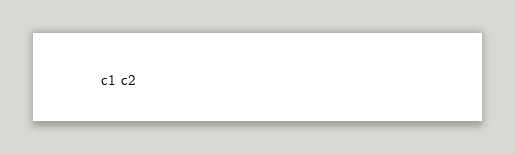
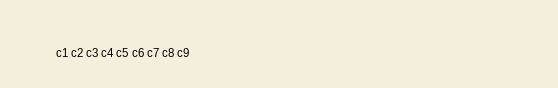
- c1 c2
+ c1 c2 c3 c4 c5 c6 c7 c8 c9

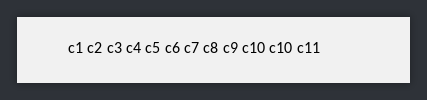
- c1 c2 c3 c4 c5 c6 c7 c8 c9
+ c1 c2 c3 c4 c5 c6 c7 c8 c9 c10 c10 c11

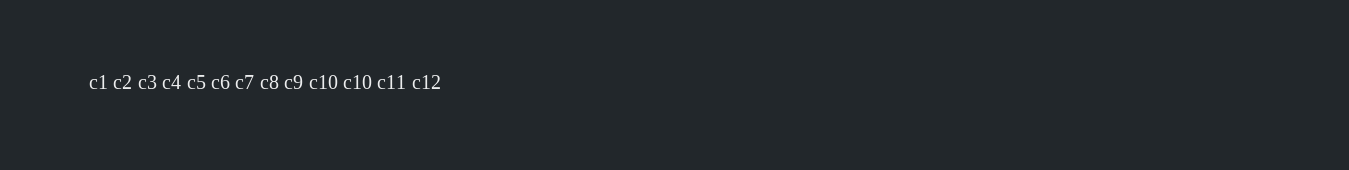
- c1 c2 c3 c4 c5 c6 c7 c8 c9 c10 c10 c11
+ c1 c2 c3 c4 c5 c6 c7 c8 c9 c10 c10 c11 c12

